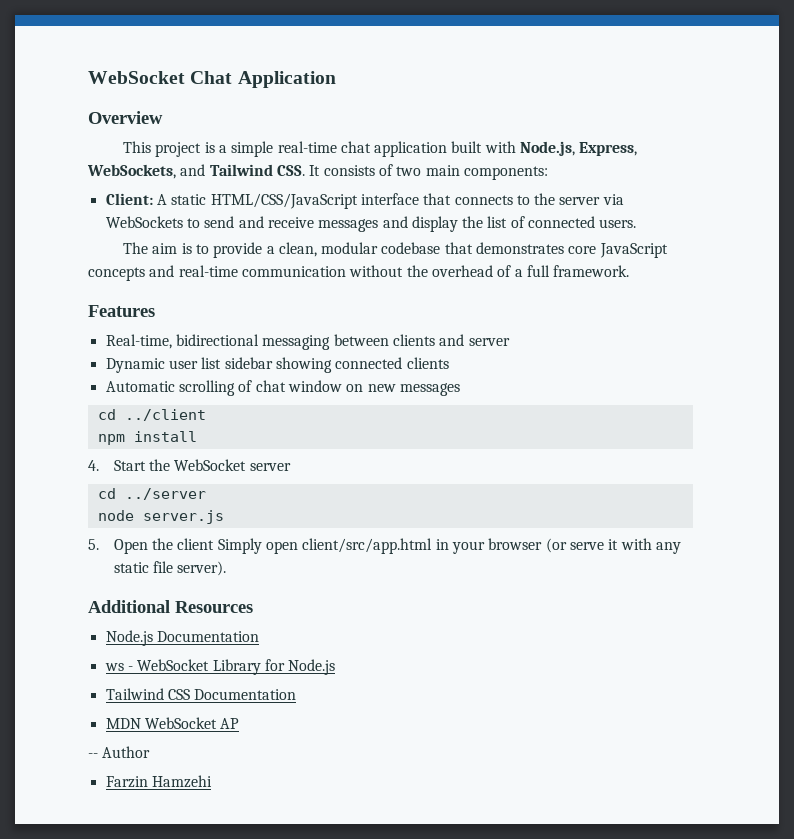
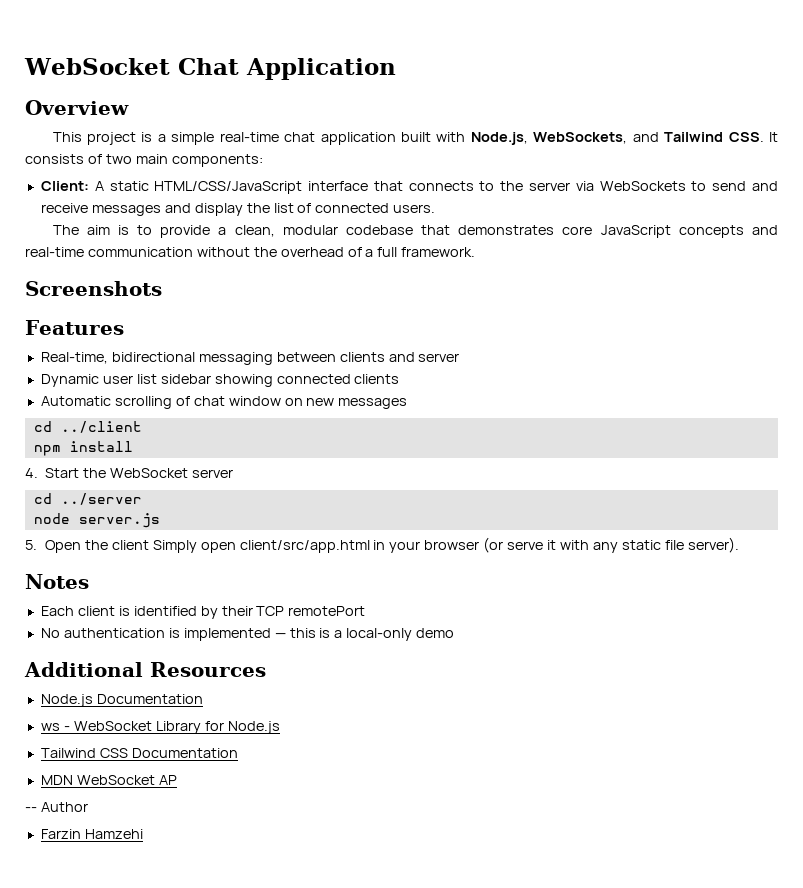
- This project is a simple real-time chat application built with Node.js, Express, WebSockets, and Tailwind CSS. It consists of two main components:
+ This project is a simple real-time chat application built with Node.js, WebSockets, and Tailwind CSS. It consists of two main components:
+ Screenshots
+ Notes
+ Each client is identified by their TCP remotePort
+ No authentication is implemented — this is a local-only demo

